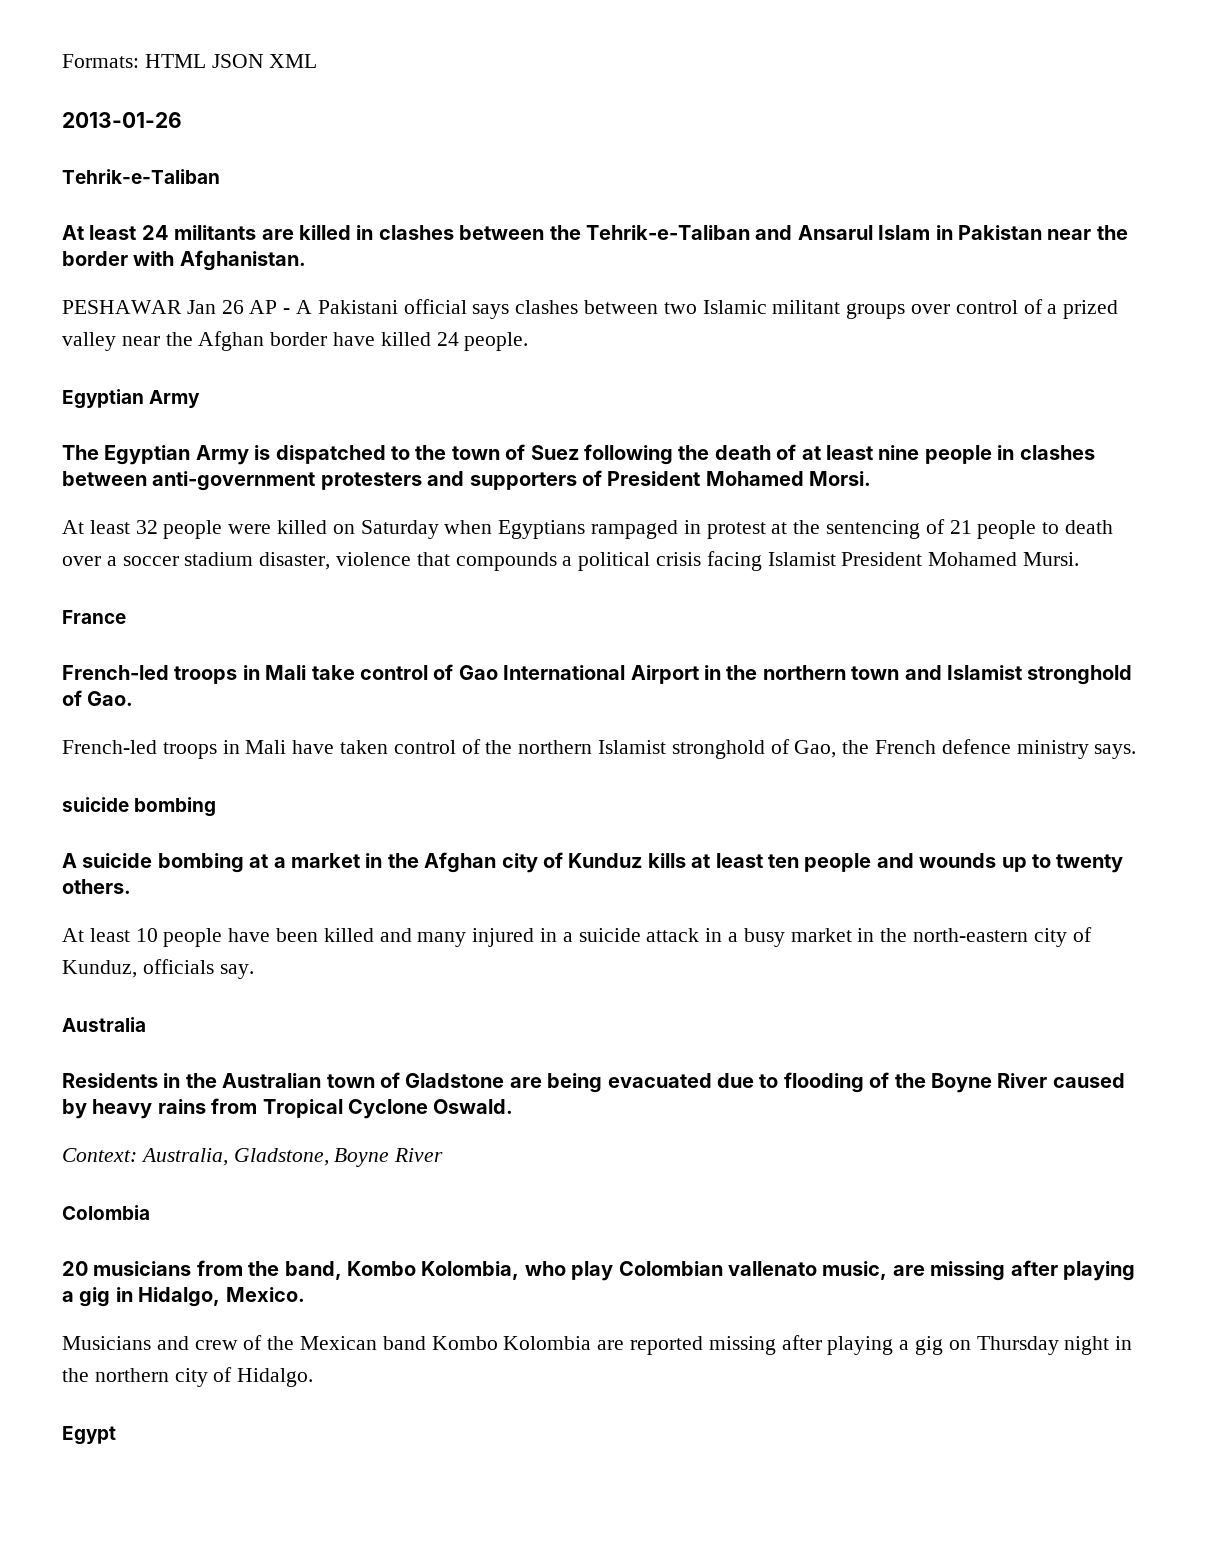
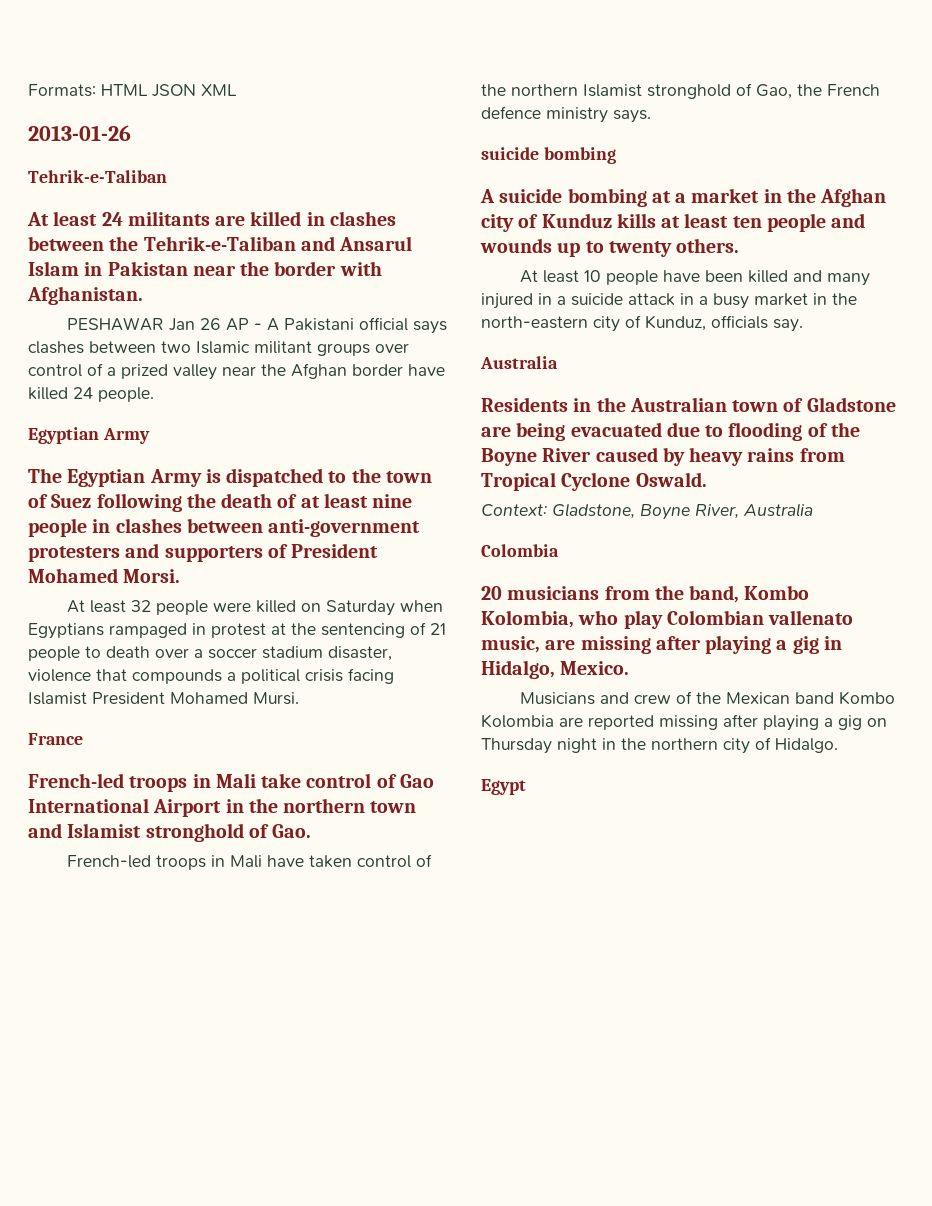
- Context: Australia, Gladstone, Boyne River
+ Context: Gladstone, Boyne River, Australia

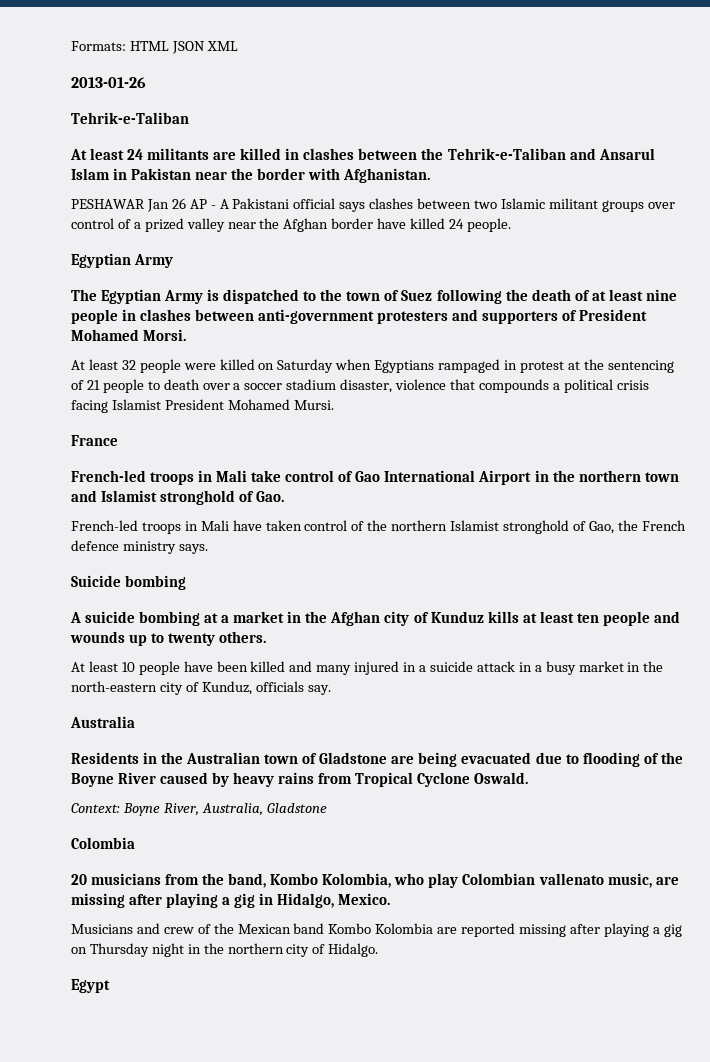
  French-led troops in Mali have taken control of the northern Islamist stronghold of Gao, the French defence ministry says.
- suicide bombing
+ Suicide bombing
- Context: Gladstone, Boyne River, Australia
+ Context: Boyne River, Australia, Gladstone

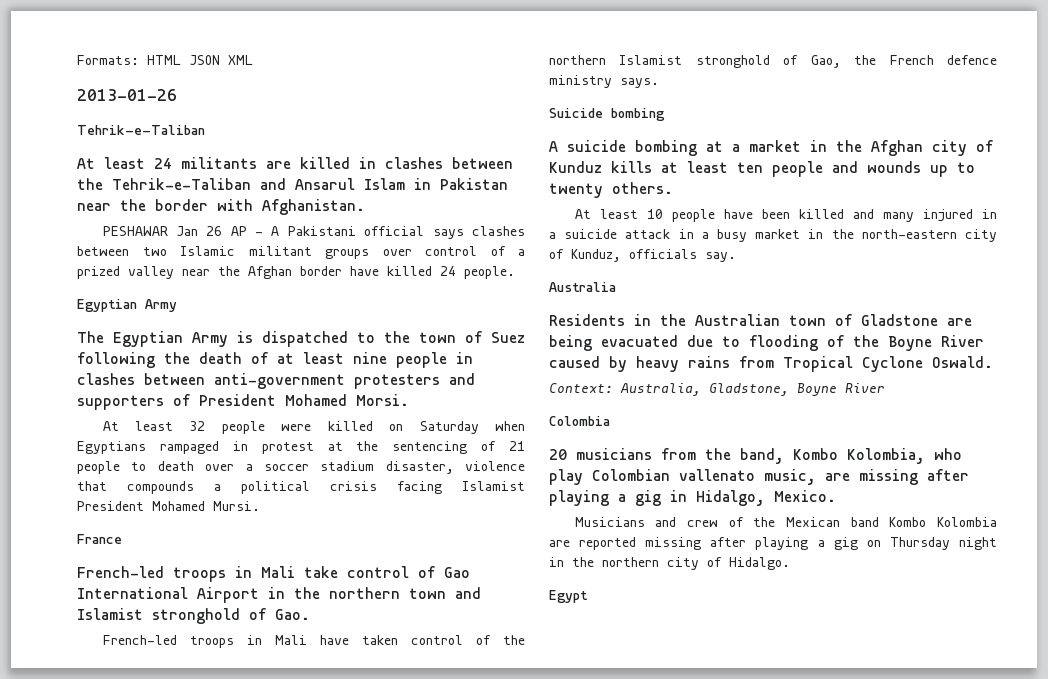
- Context: Boyne River, Australia, Gladstone
+ Context: Australia, Gladstone, Boyne River

